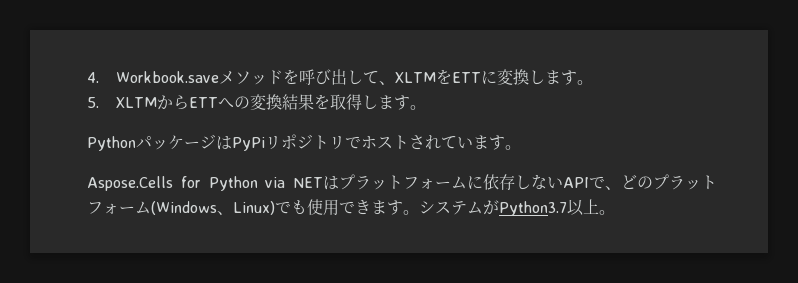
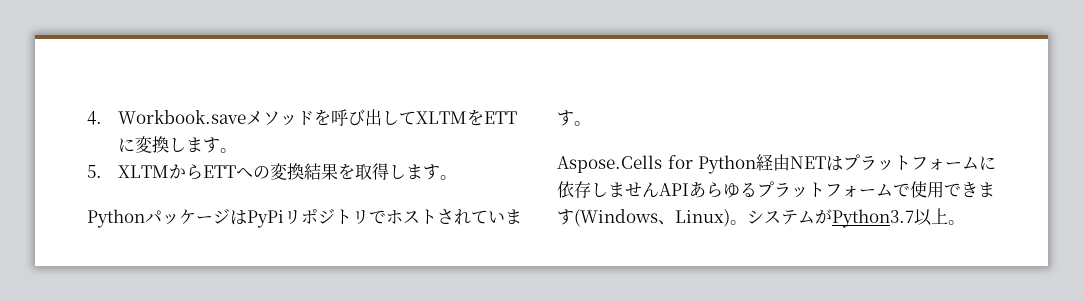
- 4. Workbook.saveメソッドを呼び出して、XLTMをETTに変換します。
+ 4. Workbook.saveメソッドを呼び出してXLTMをETTに変換します。
- Aspose.Cells for Python via NETはプラットフォームに依存しないAPIで、どのプラットフォーム(Windows、Linux)でも使用できます。
+ Aspose.Cells for Python経由NETはプラットフォームに依存しませんAPIあらゆるプラットフォームで使用できます(Windows、Linux)。

